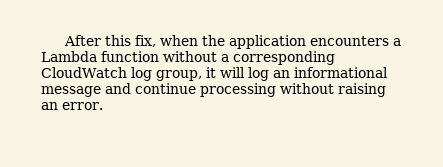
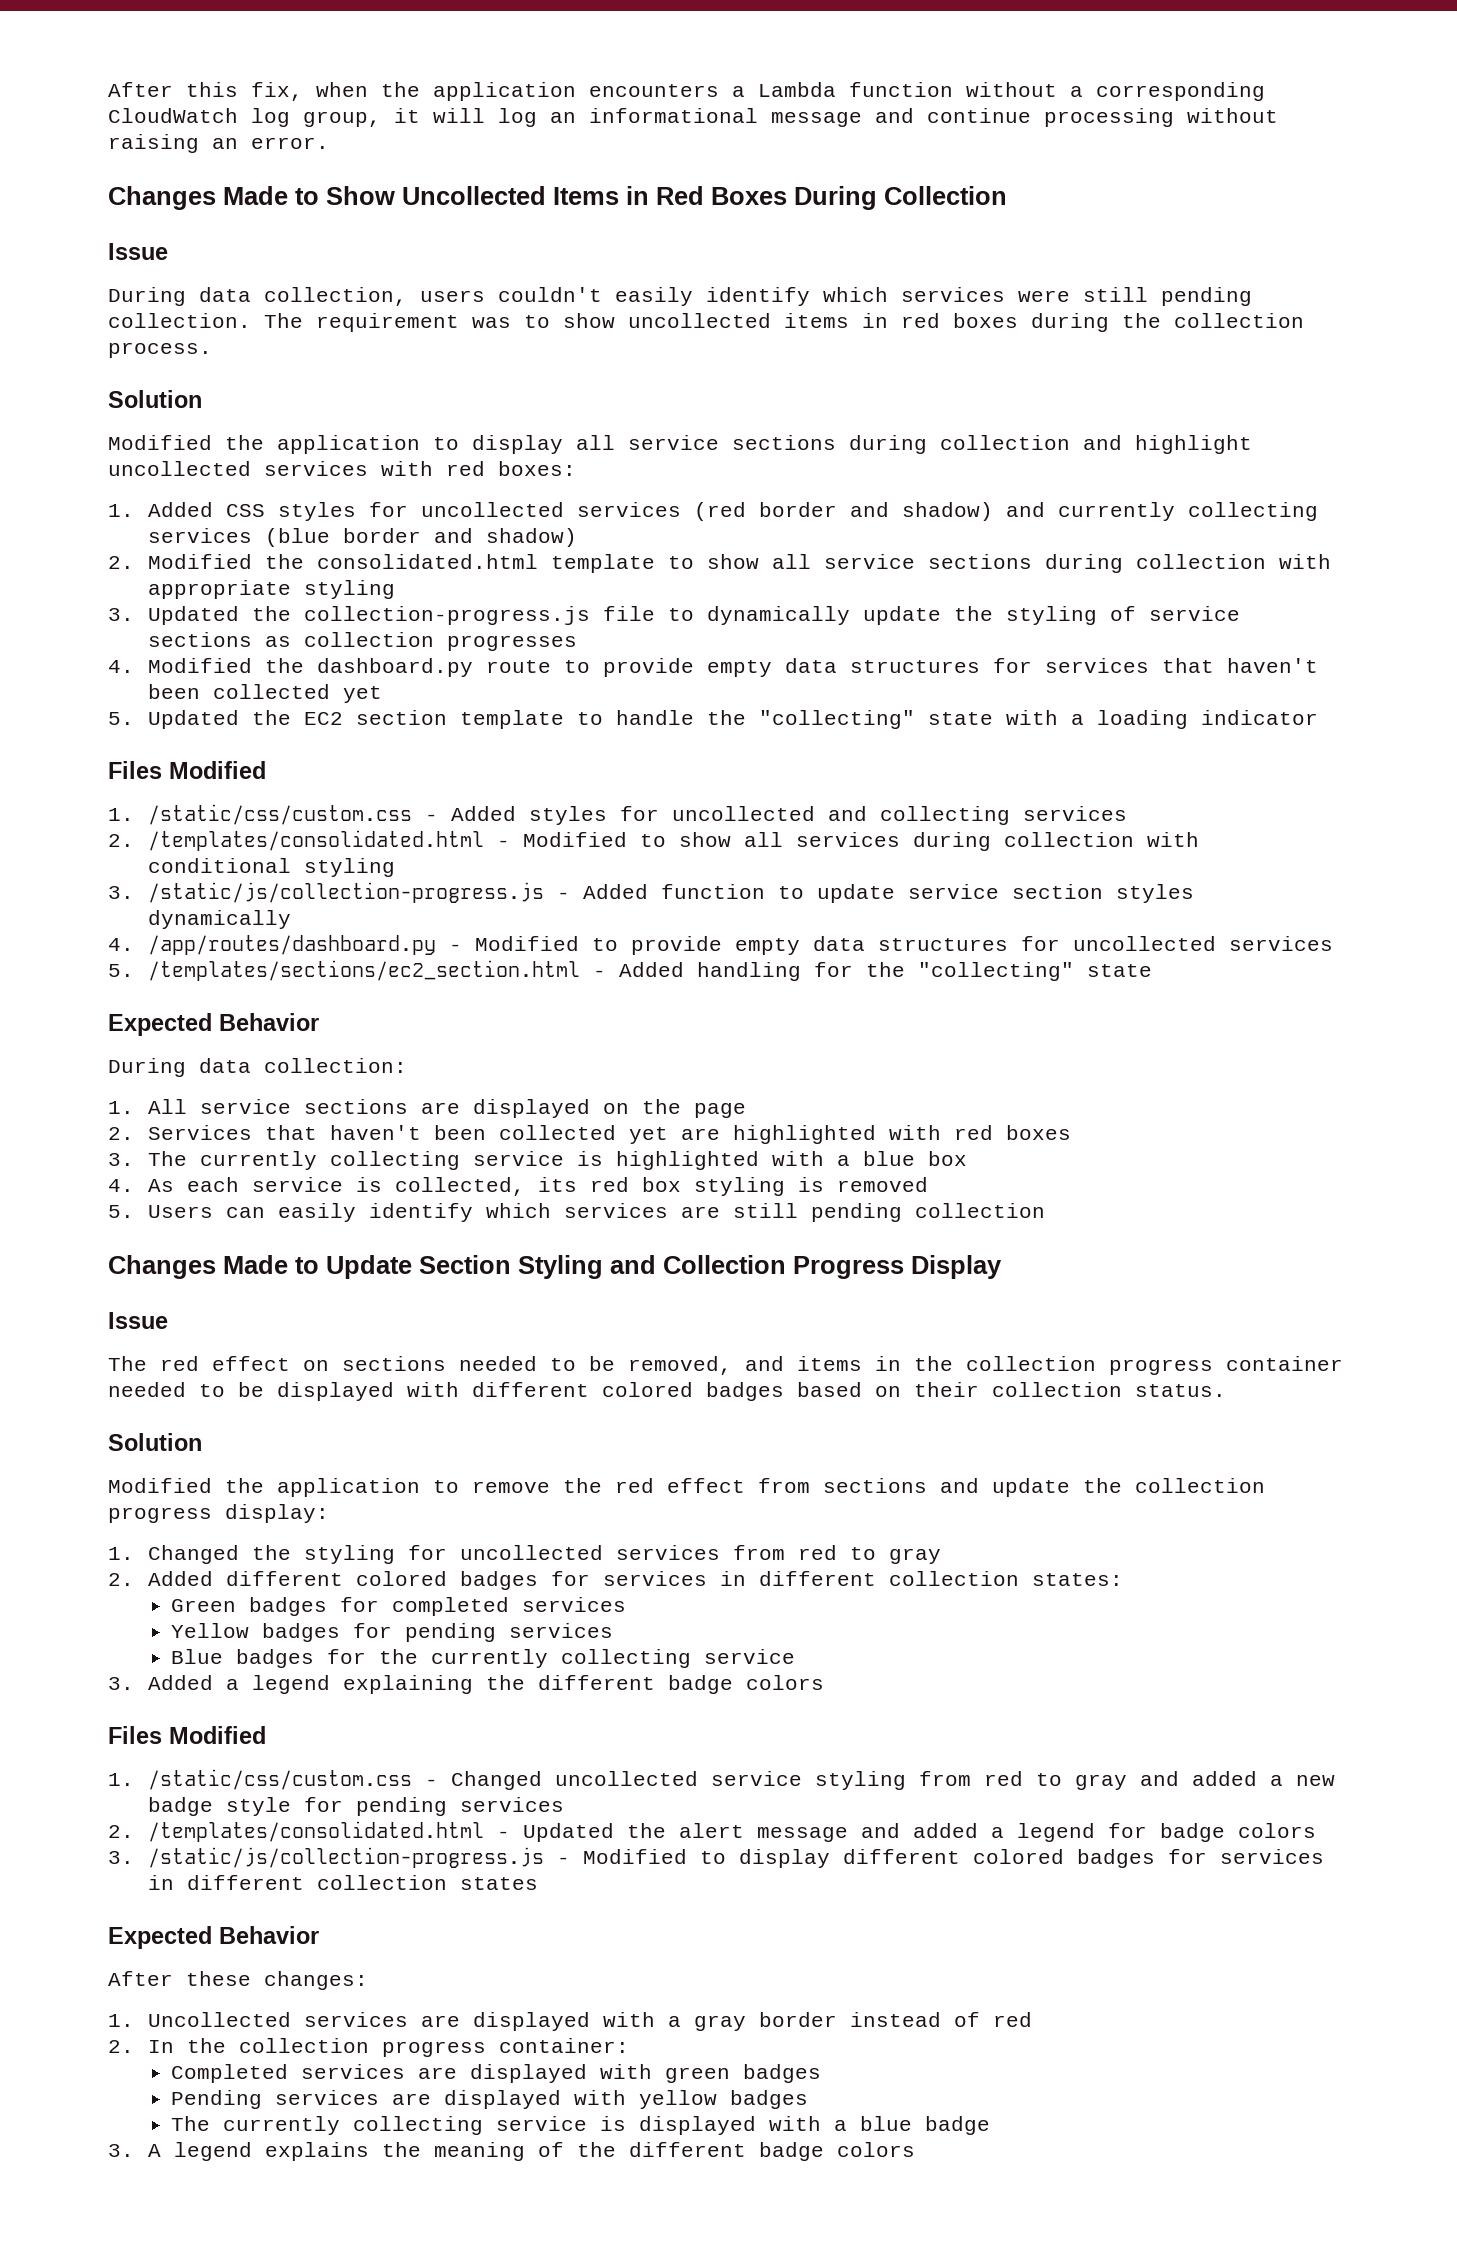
+ Changes Made to Show Uncollected Items in Red Boxes During Collection
+ Issue
+ During data collection, users couldn't easily identify which services were still pending collection. The requirement was to show uncollected items in red boxes during the collection process.
+ Solution
+ Modified the application to display all service sections during collection and highlight uncollected services with red boxes:
+ 1. Added CSS styles for uncollected services (red border and shadow) and currently collecting services (blue border and shadow)
+ 2. Modified the consolidated.html template to show all service sections during collection with appropriate styling
+ 3. Updated the collection-progress.js file to dynamically update the styling of service sections as collection progresses
+ 4. Modified the dashboard.py route to provide empty data structures for services that haven't been collected yet
+ 5. Updated the EC2 section template to handle the "collecting" state with a loading indicator
+ Files Modified
+ 1. /static/css/custom.css - Added styles for uncollected and collecting services
+ 2. /templates/consolidated.html - Modified to show all services during collection with conditional styling
+ 3. /static/js/collection-progress.js - Added function to update service section styles dynamically
+ 4. /app/routes/dashboard.py - Modified to provide empty data structures for uncollected services
+ 5. /templates/sections/ec2_section.html - Added handling for the "collecting" state
+ Expected Behavior
+ During data collection:
+ 1. All service sections are displayed on the page
+ 2. Services that haven't been collected yet are highlighted with red boxes
+ 3. The currently collecting service is highlighted with a blue box
+ 4. As each service is collected, its red box styling is removed
+ 5. Users can easily identify which services are still pending collection
+ Changes Made to Update Section Styling and Collection Progress Display
+ Issue
+ The red effect on sections needed to be removed, and items in the collection progress container needed to be displayed with different colored badges based on their collection status.
+ Solution
+ Modified the application to remove the red effect from sections and update the collection progress display:
+ 1. Changed the styling for uncollected services from red to gray
+ 2. Added different colored badges for services in different collection states:
+ Green badges for completed services
+ Yellow badges for pending services
+ Blue badges for the currently collecting service
+ 3. Added a legend explaining the different badge colors
+ Files Modified
+ 1. /static/css/custom.css - Changed uncollected service styling from red to gray and added a new badge style for pending services
+ 2. /templates/consolidated.html - Updated the alert message and added a legend for badge colors
+ 3. /static/js/collection-progress.js - Modified to display different colored badges for services in different collection states
+ Expected Behavior
+ After these changes:
+ 1. Uncollected services are displayed with a gray border instead of red
+ 2. In the collection progress container:
+ Completed services are displayed with green badges
+ Pending services are displayed with yellow badges
+ The currently collecting service is displayed with a blue badge
+ 3. A legend explains the meaning of the different badge colors

